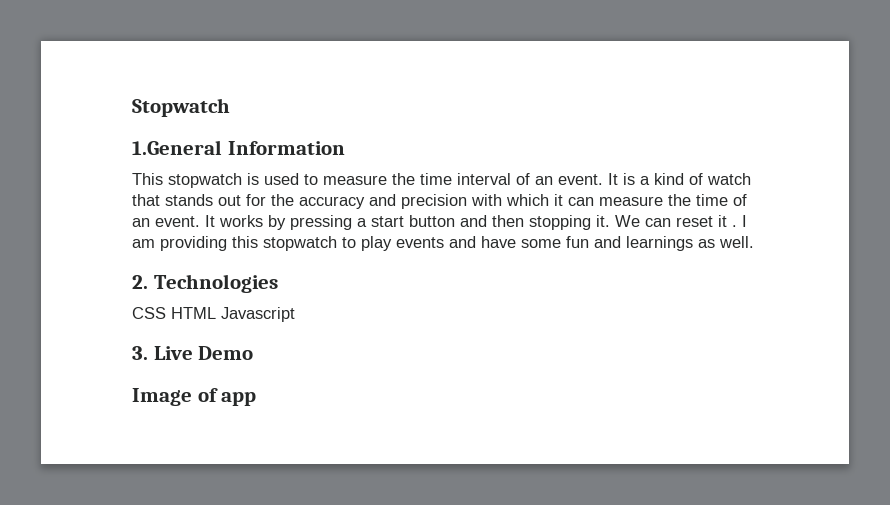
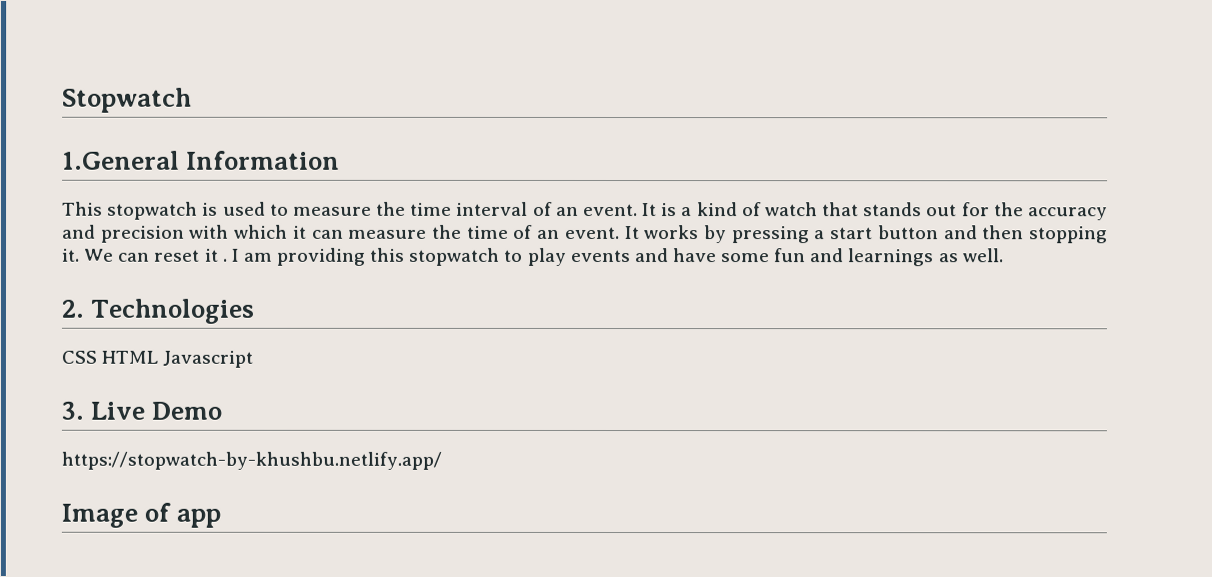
+ https://stopwatch-by-khushbu.netlify.app/

